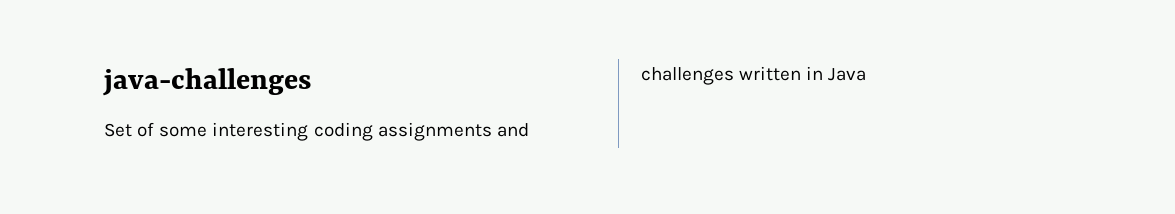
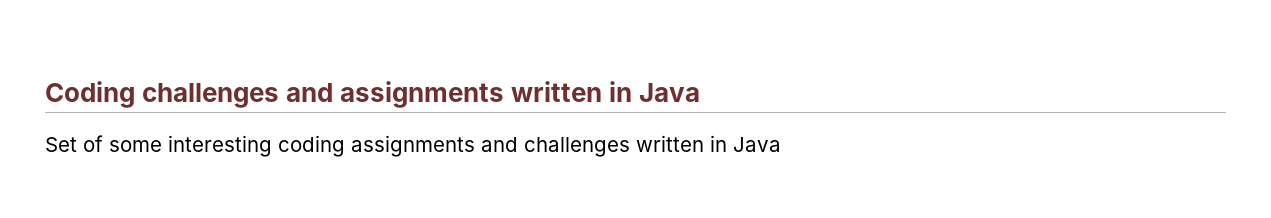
- java-challenges
+ Coding challenges and assignments written in Java

